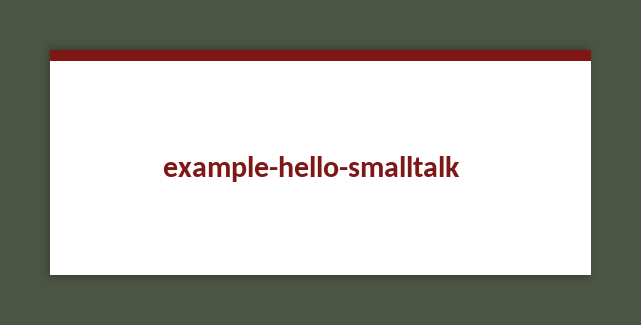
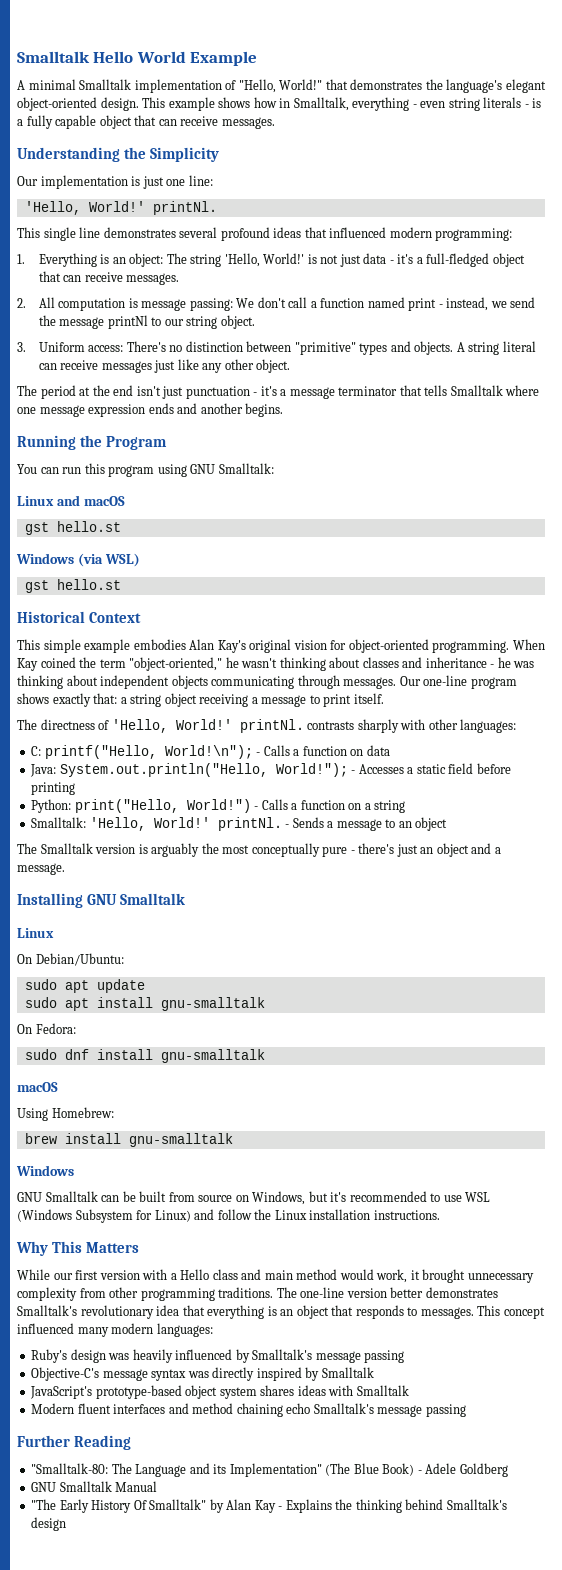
- example-hello-smalltalk
+ Smalltalk Hello World Example
+ A minimal Smalltalk implementation of "Hello, World!" that demonstrates the language's elegant object-oriented design. This example shows how in Smalltalk, everything - even string literals - is a fully capable object that can receive messages.
+ Understanding the Simplicity
+ Our implementation is just one line:
+ 'Hello, World!' printNl.
+ This single line demonstrates several profound ideas that influenced modern programming:
+ 1. Everything is an object: The string 'Hello, World!' is not just data - it's a full-fledged object that can receive messages.
+ 2. All computation is message passing: We don't call a function named print - instead, we send the message printNl to our string object.
+ 3. Uniform access: There's no distinction between "primitive" types and objects. A string literal can receive messages just like any other object.
+ The period at the end isn't just punctuation - it's a message terminator that tells Smalltalk where one message expression ends and another begins.
+ Running the Program
+ You can run this program using GNU Smalltalk:
+ Linux and macOS
+ gst hello.st
+ Windows (via WSL)
+ gst hello.st
+ Historical Context
+ This simple example embodies Alan Kay's original vision for object-oriented programming. When Kay coined the term "object-oriented," he wasn't thinking about classes and inheritance - he was thinking about independent objects communicating through messages. Our one-line program shows exactly that: a string object receiving a message to print itself.
+ The directness of 'Hello, World!' printNl. contrasts sharply with other languages:
+ C: printf("Hello, World!\n"); - Calls a function on data
+ Java: System.out.println("Hello, World!"); - Accesses a static field before printing
+ Python: print("Hello, World!") - Calls a function on a string
+ Smalltalk: 'Hello, World!' printNl. - Sends a message to an object
+ The Smalltalk version is arguably the most conceptually pure - there's just an object and a message.
+ Installing GNU Smalltalk
+ Linux
+ On Debian/Ubuntu:
+ sudo apt update
+ sudo apt install gnu-smalltalk
+ On Fedora:
+ sudo dnf install gnu-smalltalk
+ macOS
+ Using Homebrew:
+ brew install gnu-smalltalk
+ Windows
+ GNU Smalltalk can be built from source on Windows, but it's recommended to use WSL (Windows Subsystem for Linux) and follow the Linux installation instructions.
+ Why This Matters
+ While our first version with a Hello class and main method would work, it brought unnecessary complexity from other programming traditions. The one-line version better demonstrates Smalltalk's revolutionary idea that everything is an object that responds to messages. This concept influenced many modern languages:
+ Ruby's design was heavily influenced by Smalltalk's message passing
+ Objective-C's message syntax was directly inspired by Smalltalk
+ JavaScript's prototype-based object system shares ideas with Smalltalk
+ Modern fluent interfaces and method chaining echo Smalltalk's message passing
+ Further Reading
+ "Smalltalk-80: The Language and its Implementation" (The Blue Book) - Adele Goldberg
+ GNU Smalltalk Manual
+ "The Early History Of Smalltalk" by Alan Kay - Explains the thinking behind Smalltalk's design

